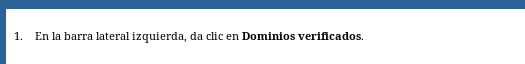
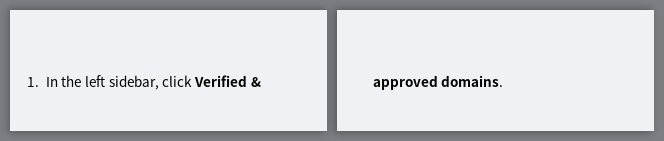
- 1. En la barra lateral izquierda, da clic en Dominios verificados.
+ 1. In the left sidebar, click Verified & approved domains.

